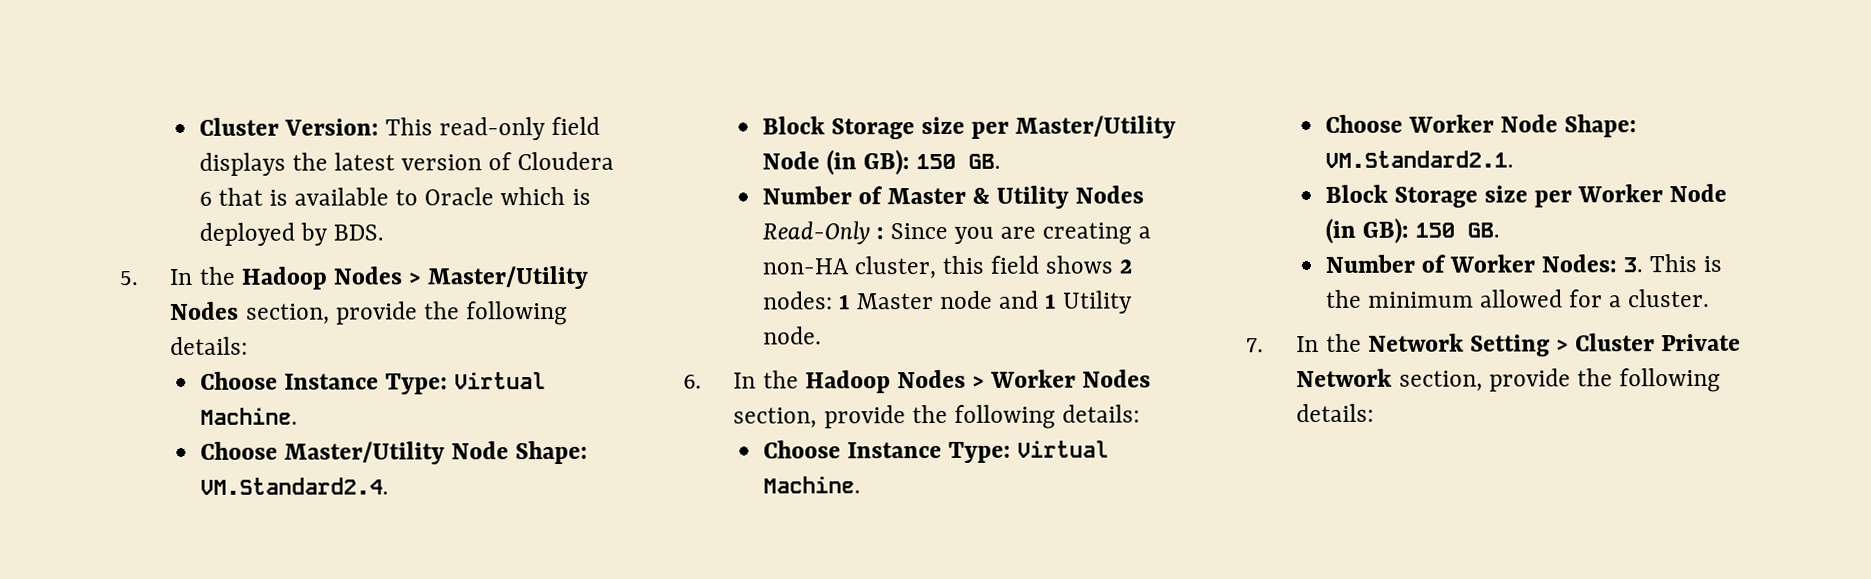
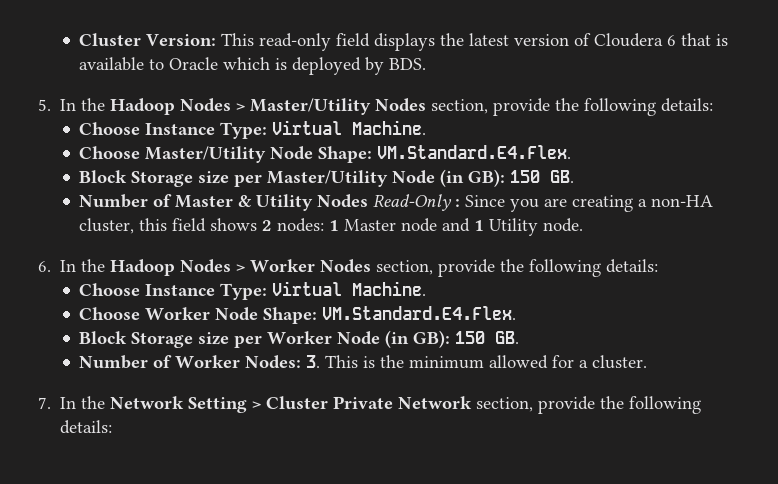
- Choose Master/Utility Node Shape: VM.Standard2.4.
+ Choose Master/Utility Node Shape: VM.Standard.E4.Flex.
- Choose Worker Node Shape: VM.Standard2.1.
+ Choose Worker Node Shape: VM.Standard.E4.Flex.

